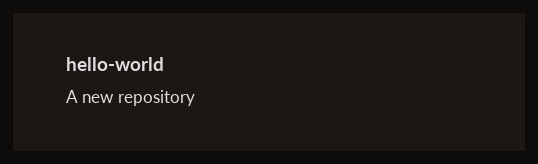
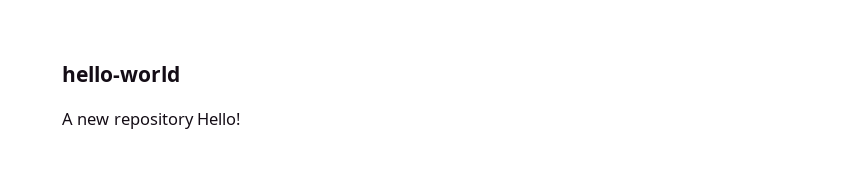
- A new repository
+ A new repository Hello!

